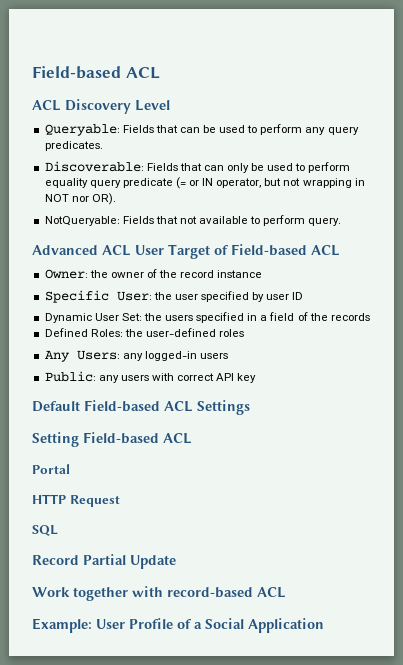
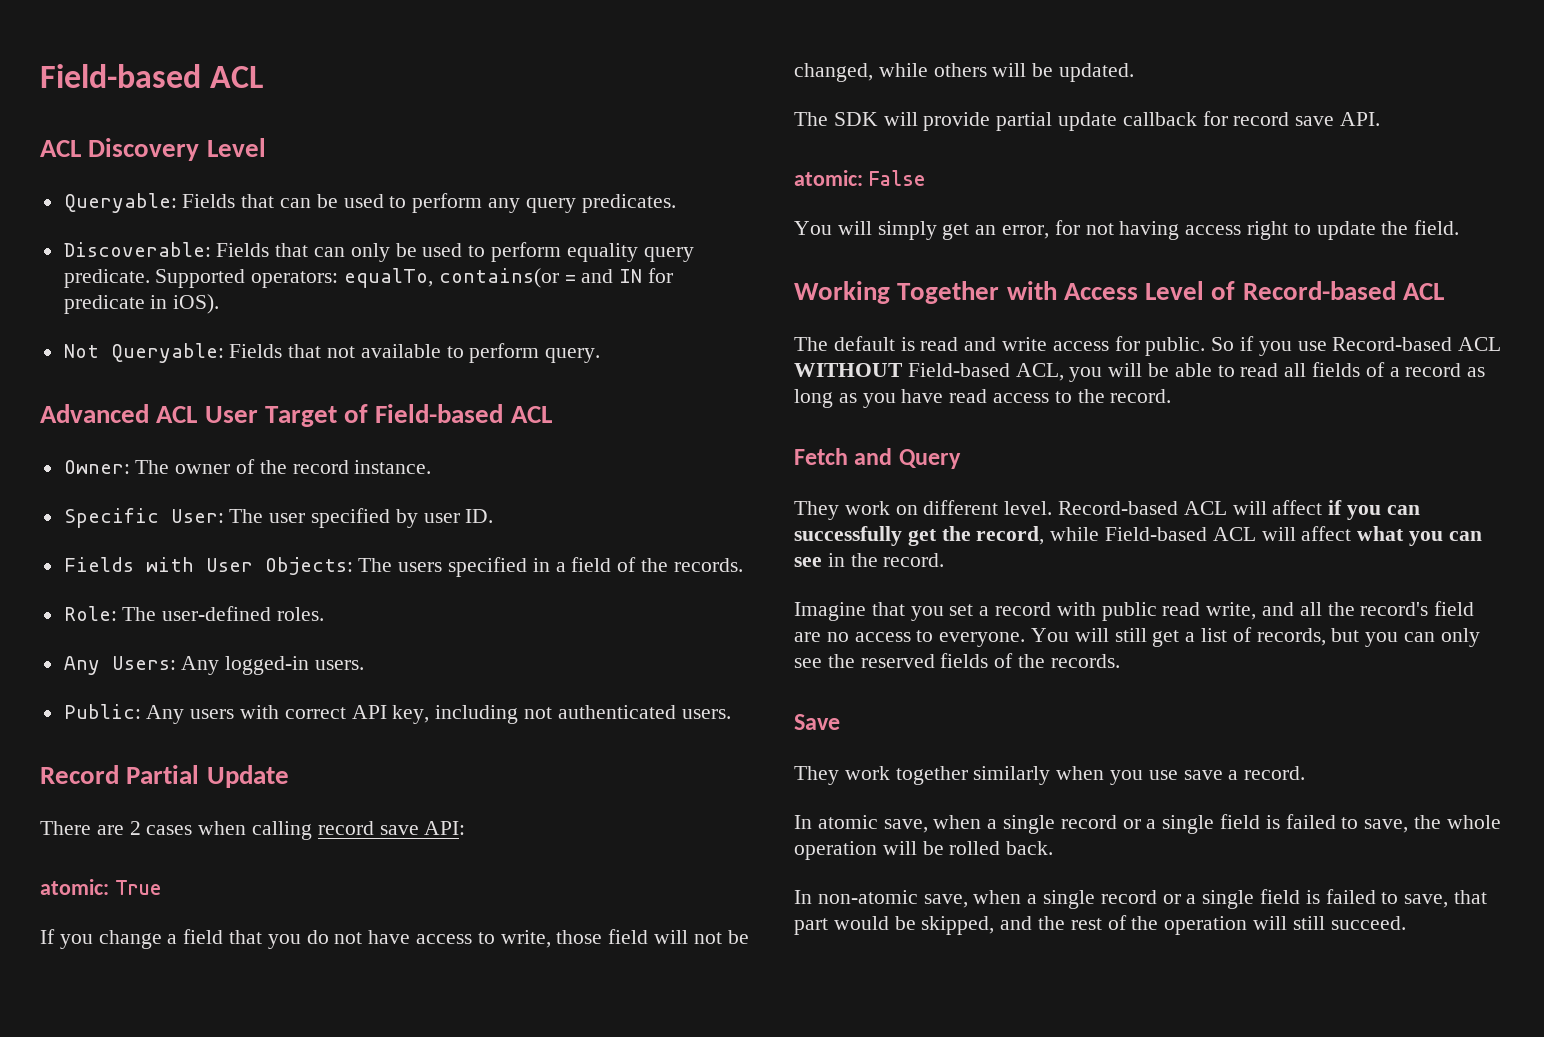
- Discoverable: Fields that can only be used to perform equality query predicate (= or IN operator, but not wrapping in NOT nor OR).
- NotQueryable: Fields that not available to perform query.
+ Discoverable: Fields that can only be used to perform equality query predicate. Supported operators: equalTo, contains(or = and IN for predicate in iOS).
+ Not Queryable: Fields that not available to perform query.
- Owner: the owner of the record instance
+ Owner: The owner of the record instance.
- Specific User: the user specified by user ID
- Dynamic User Set: the users specified in a field of the records
- Defined Roles: the user-defined roles
+ Specific User: The user specified by user ID.
+ Fields with User Objects: The users specified in a field of the records.
+ Role: The user-defined roles.
- Any Users: any logged-in users
+ Any Users: Any logged-in users.
- Public: any users with correct API key
- Default Field-based ACL Settings
- Setting Field-based ACL
- Portal
- HTTP Request
- SQL
+ Public: Any users with correct API key, including not authenticated users.
  Record Partial Update
- Work together with record-based ACL
- Example: User Profile of a Social Application
+ There are 2 cases when calling record save API:
+ atomic: True
+ If you change a field that you do not have access to write, those field will not be changed, while others will be updated.
+ The SDK will provide partial update callback for record save API.
+ atomic: False
+ You will simply get an error, for not having access right to update the field.
+ Working Together with Access Level of Record-based ACL
+ The default is read and write access for public. So if you use Record-based ACL WITHOUT Field-based ACL, you will be able to read all fields of a record as long as you have read access to the record.
+ Fetch and Query
+ They work on different level. Record-based ACL will affect if you can successfully get the record, while Field-based ACL will affect what you can see in the record.
+ Imagine that you set a record with public read write, and all the record's field are no access to everyone. You will still get a list of records, but you can only see the reserved fields of the records.
+ Save
+ They work together similarly when you use save a record.
+ In atomic save, when a single record or a single field is failed to save, the whole operation will be rolled back.
+ In non-atomic save, when a single record or a single field is failed to save, that part would be skipped, and the rest of the operation will still succeed.

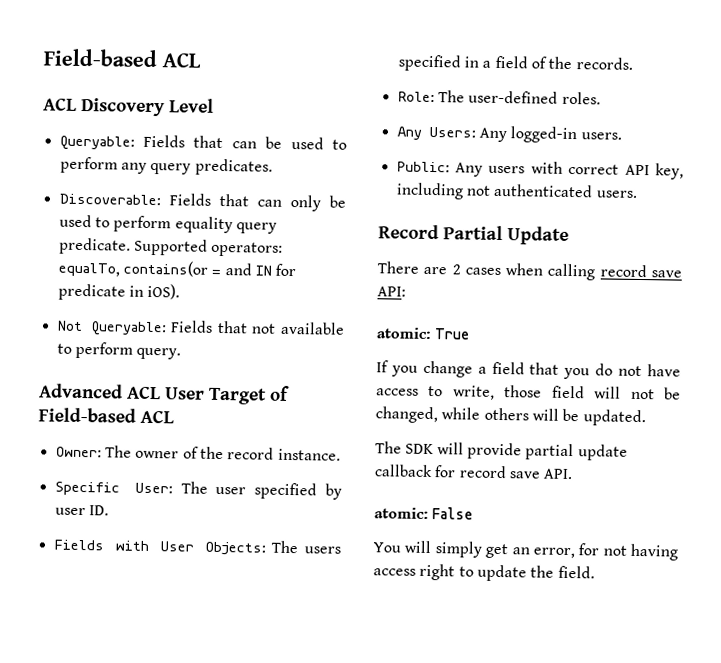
- Working Together with Access Level of Record-based ACL
- The default is read and write access for public. So if you use Record-based ACL WITHOUT Field-based ACL, you will be able to read all fields of a record as long as you have read access to the record.
- Fetch and Query
- They work on different level. Record-based ACL will affect if you can successfully get the record, while Field-based ACL will affect what you can see in the record.
- Imagine that you set a record with public read write, and all the record's field are no access to everyone. You will still get a list of records, but you can only see the reserved fields of the records.
- Save
- They work together similarly when you use save a record.
- In atomic save, when a single record or a single field is failed to save, the whole operation will be rolled back.
- In non-atomic save, when a single record or a single field is failed to save, that part would be skipped, and the rest of the operation will still succeed.

